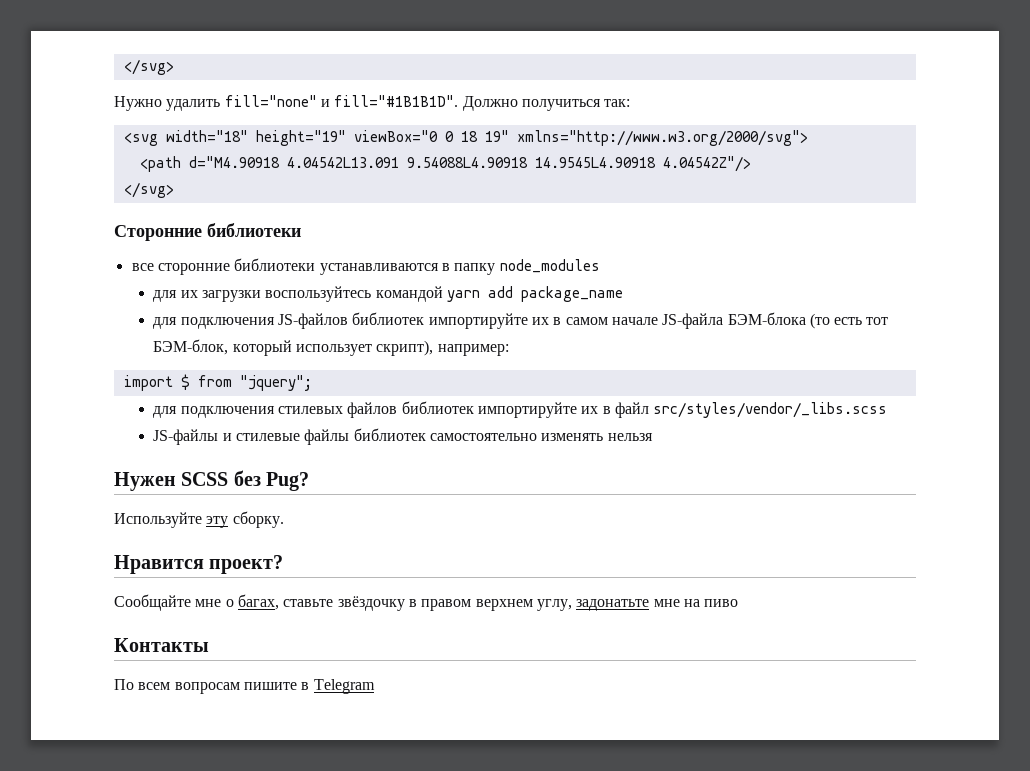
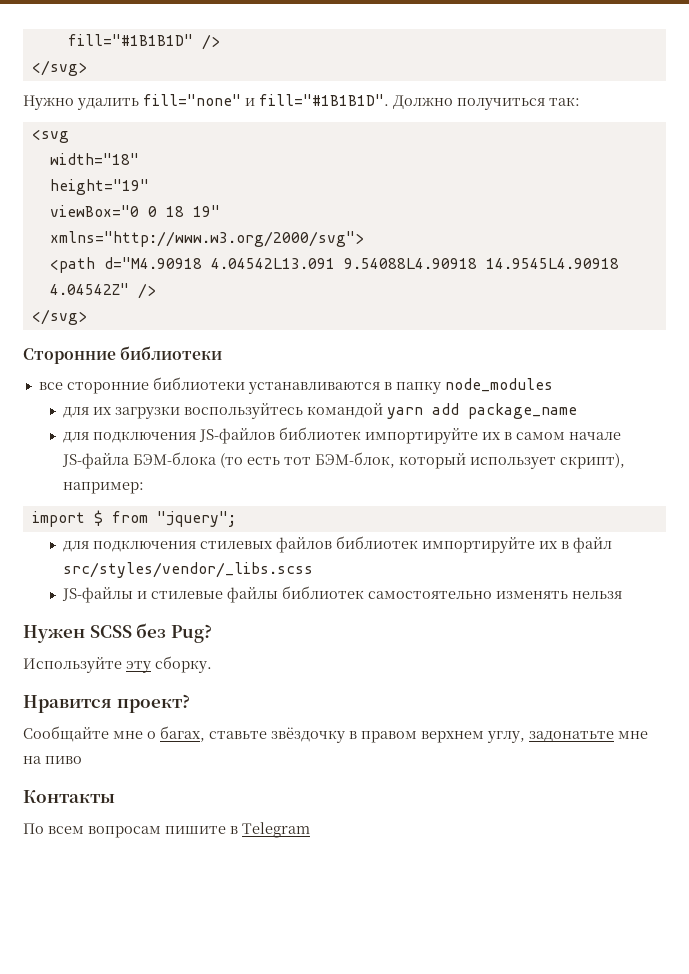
+ fill="#1B1B1D" />
- <svg width="18" height="19" viewBox="0 0 18 19" xmlns="http://www.w3.org/2000/svg">
+ <svg
+ width="18"
+ height="19"
+ viewBox="0 0 18 19"
+ xmlns="http://www.w3.org/2000/svg">
- <path d="M4.90918 4.04542L13.091 9.54088L4.90918 14.9545L4.90918 4.04542Z"/>
+ <path d="M4.90918 4.04542L13.091 9.54088L4.90918 14.9545L4.90918 4.04542Z" />

